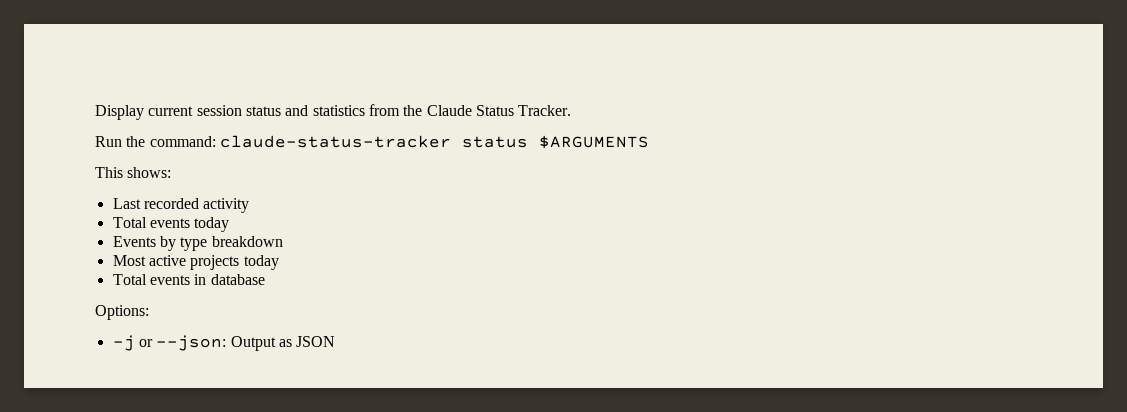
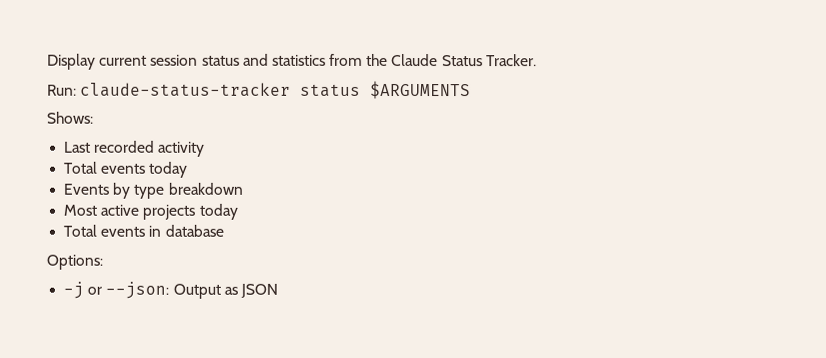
- Run the command: claude-status-tracker status $ARGUMENTS
+ Run: claude-status-tracker status $ARGUMENTS
- This shows:
+ Shows:

